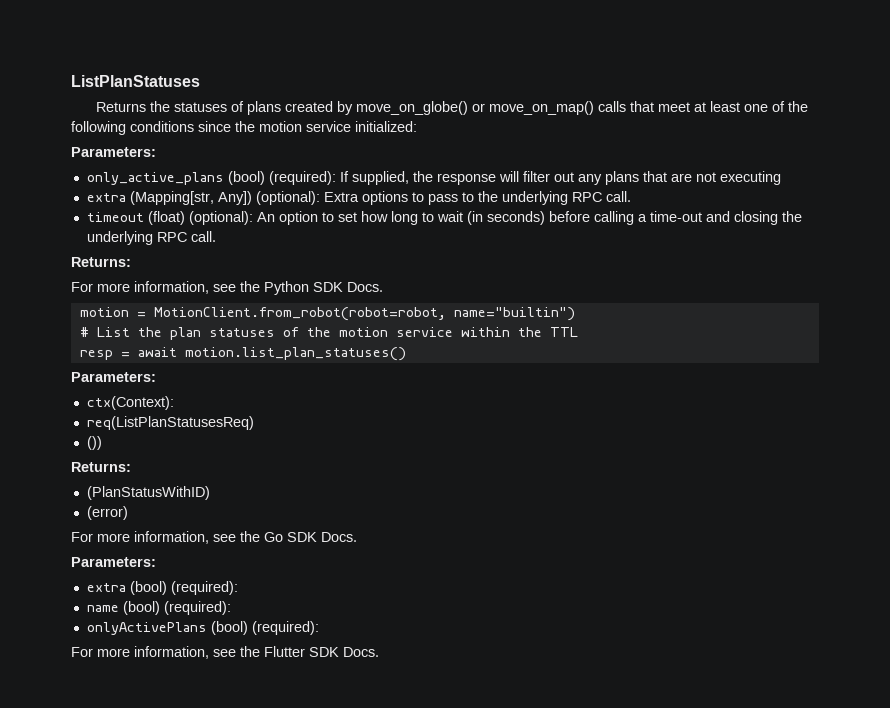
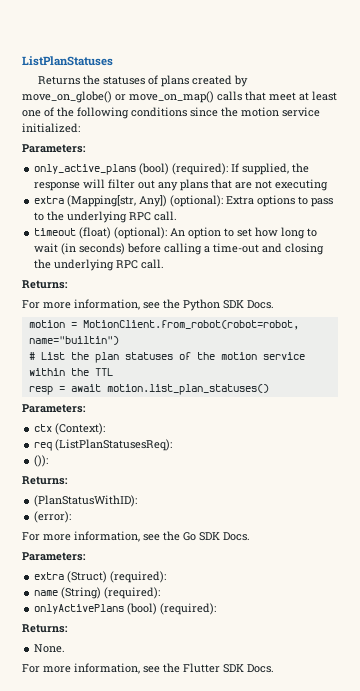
- ctx(Context):
- req(ListPlanStatusesReq)
- ())
+ ctx (Context):
+ req (ListPlanStatusesReq):
+ ()):
  Returns:
- (PlanStatusWithID)
- (error)
+ (PlanStatusWithID):
+ (error):
- extra (bool) (required):
+ extra (Struct) (required):
- name (bool) (required):
+ name (String) (required):
  onlyActivePlans (bool) (required):
+ Returns:
+ None.

